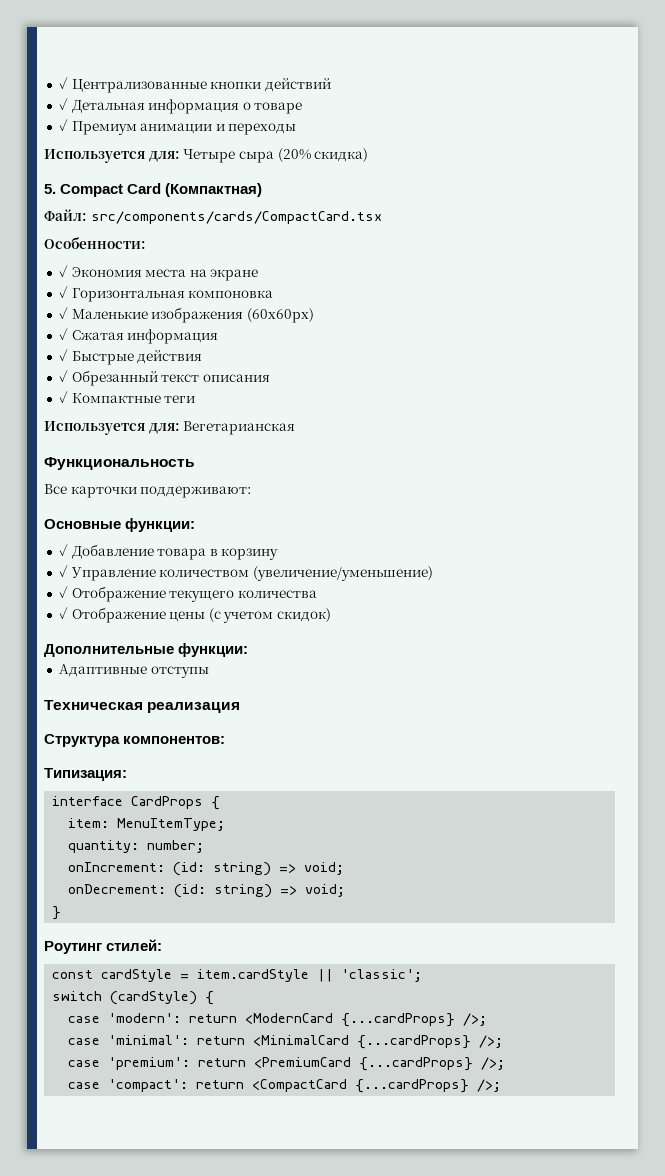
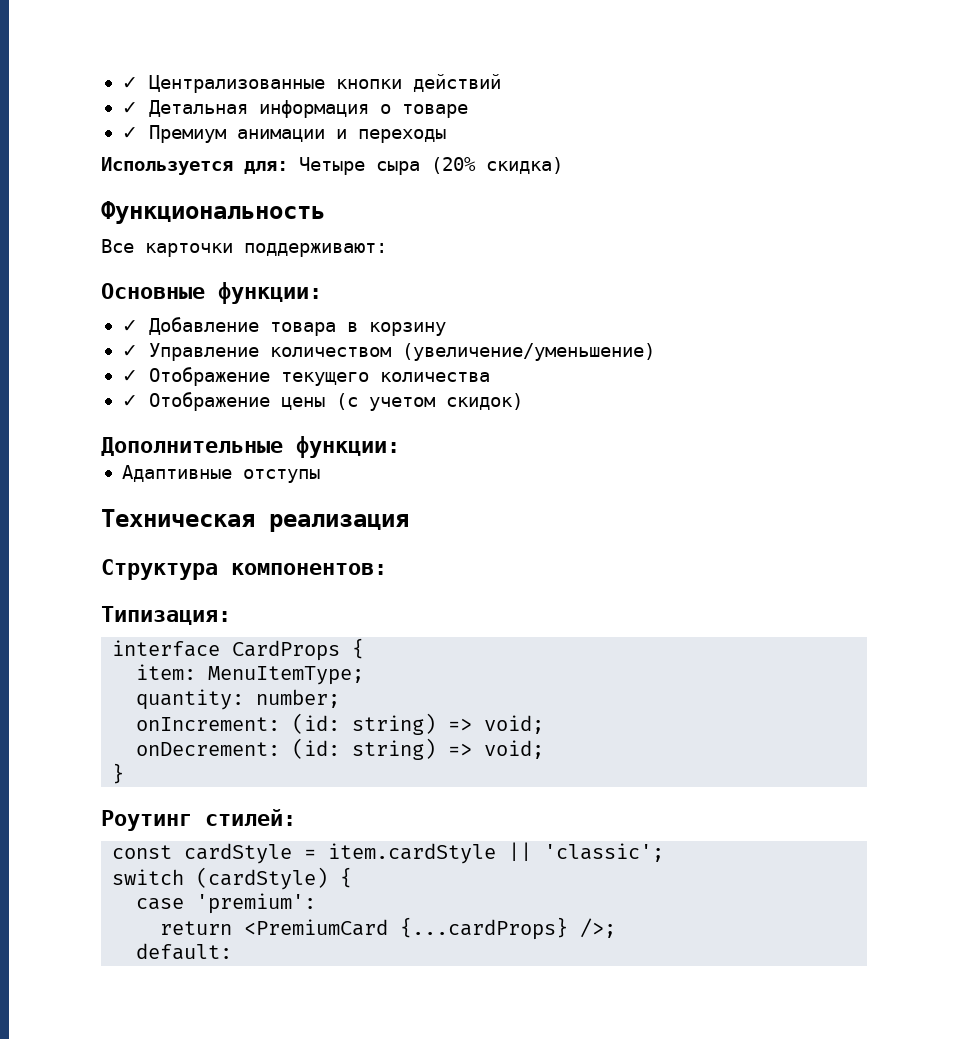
- 5. Compact Card (Компактная)
- Файл: src/components/cards/CompactCard.tsx
- Особенности:
- ✓ Экономия места на экране
- ✓ Горизонтальная компоновка
- ✓ Маленькие изображения (60x60px)
- ✓ Сжатая информация
- ✓ Быстрые действия
- ✓ Обрезанный текст описания
- ✓ Компактные теги
- Используется для: Вегетарианская
- case 'modern': return <ModernCard {...cardProps} />;
- case 'minimal': return <MinimalCard {...cardProps} />;
- case 'premium': return <PremiumCard {...cardProps} />;
- case 'compact': return <CompactCard {...cardProps} />;
+ case 'premium':
+ return <PremiumCard {...cardProps} />;
+ default:

